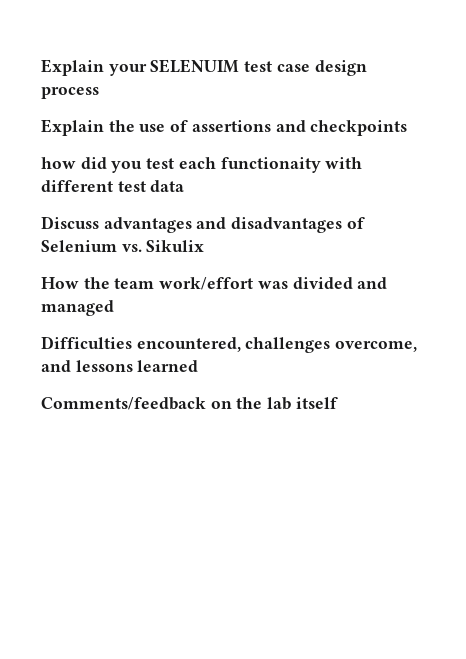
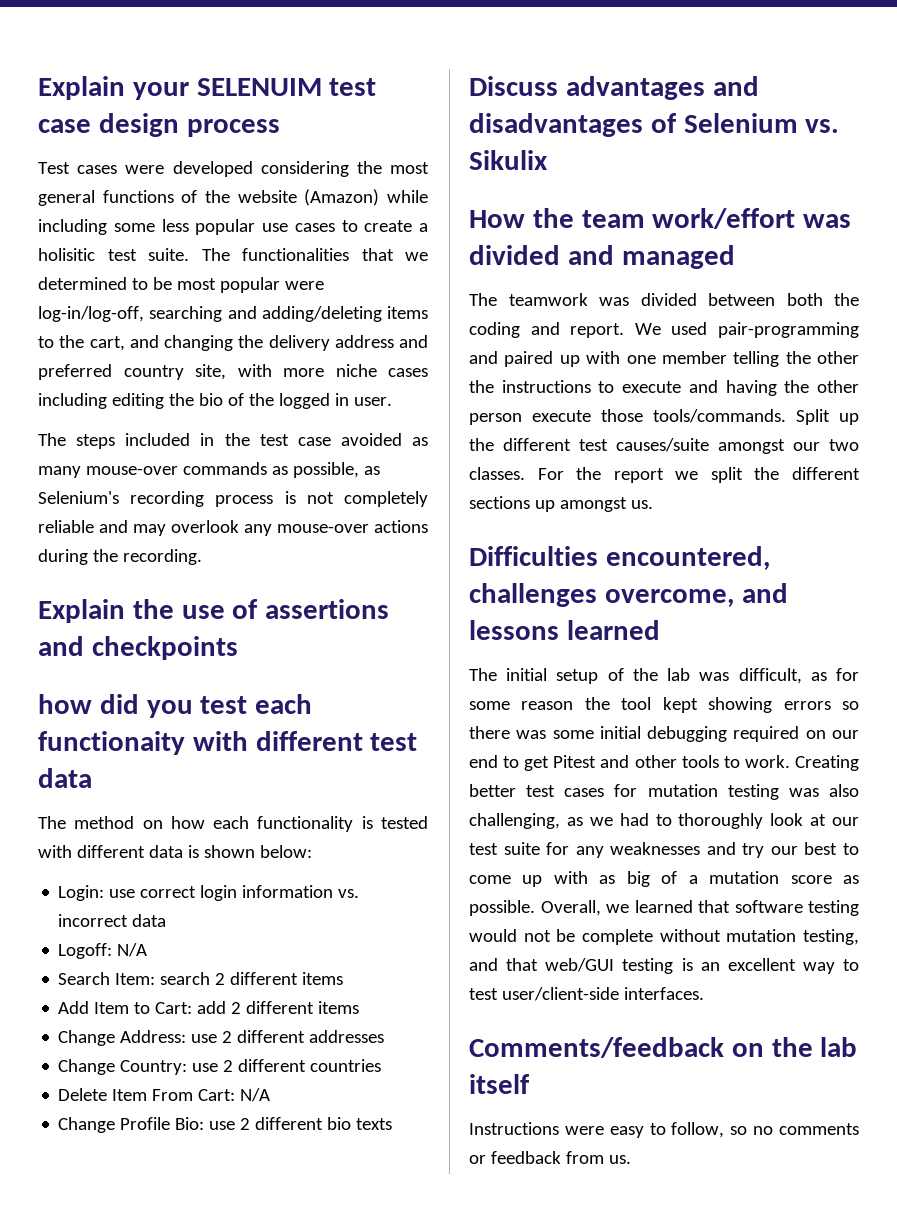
+ Test cases were developed considering the most general functions of the website (Amazon) while including some less popular use cases to create a holisitic test suite. The functionalities that we determined to be most popular were log-in/log-off, searching and adding/deleting items to the cart, and changing the delivery address and preferred country site, with more niche cases including editing the bio of the logged in user.
+ The steps included in the test case avoided as many mouse-over commands as possible, as Selenium's recording process is not completely reliable and may overlook any mouse-over actions during the recording.
+ The method on how each functionality is tested with different data is shown below:
+ Login: use correct login information vs. incorrect data
+ Logoff: N/A
+ Search Item: search 2 different items
+ Add Item to Cart: add 2 different items
+ Change Address: use 2 different addresses
+ Change Country: use 2 different countries
+ Delete Item From Cart: N/A
+ Change Profile Bio: use 2 different bio texts
+ The teamwork was divided between both the coding and report. We used pair-programming and paired up with one member telling the other the instructions to execute and having the other person execute those tools/commands. Split up the different test causes/suite amongst our two classes. For the report we split the different sections up amongst us.
+ The initial setup of the lab was difficult, as for some reason the tool kept showing errors so there was some initial debugging required on our end to get Pitest and other tools to work. Creating better test cases for mutation testing was also challenging, as we had to thoroughly look at our test suite for any weaknesses and try our best to come up with as big of a mutation score as possible. Overall, we learned that software testing would not be complete without mutation testing, and that web/GUI testing is an excellent way to test user/client-side interfaces.
+ Instructions were easy to follow, so no comments or feedback from us.

